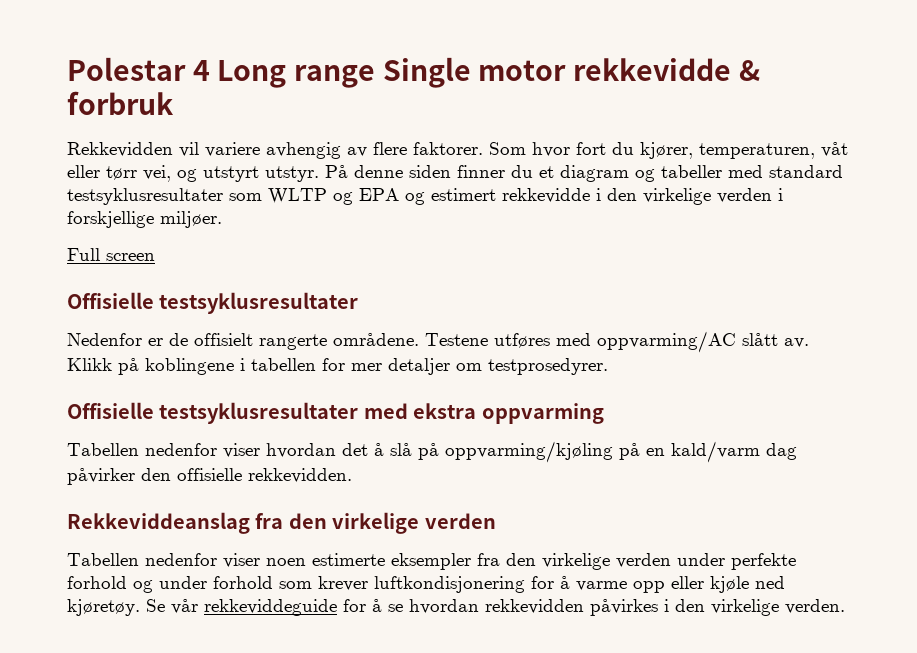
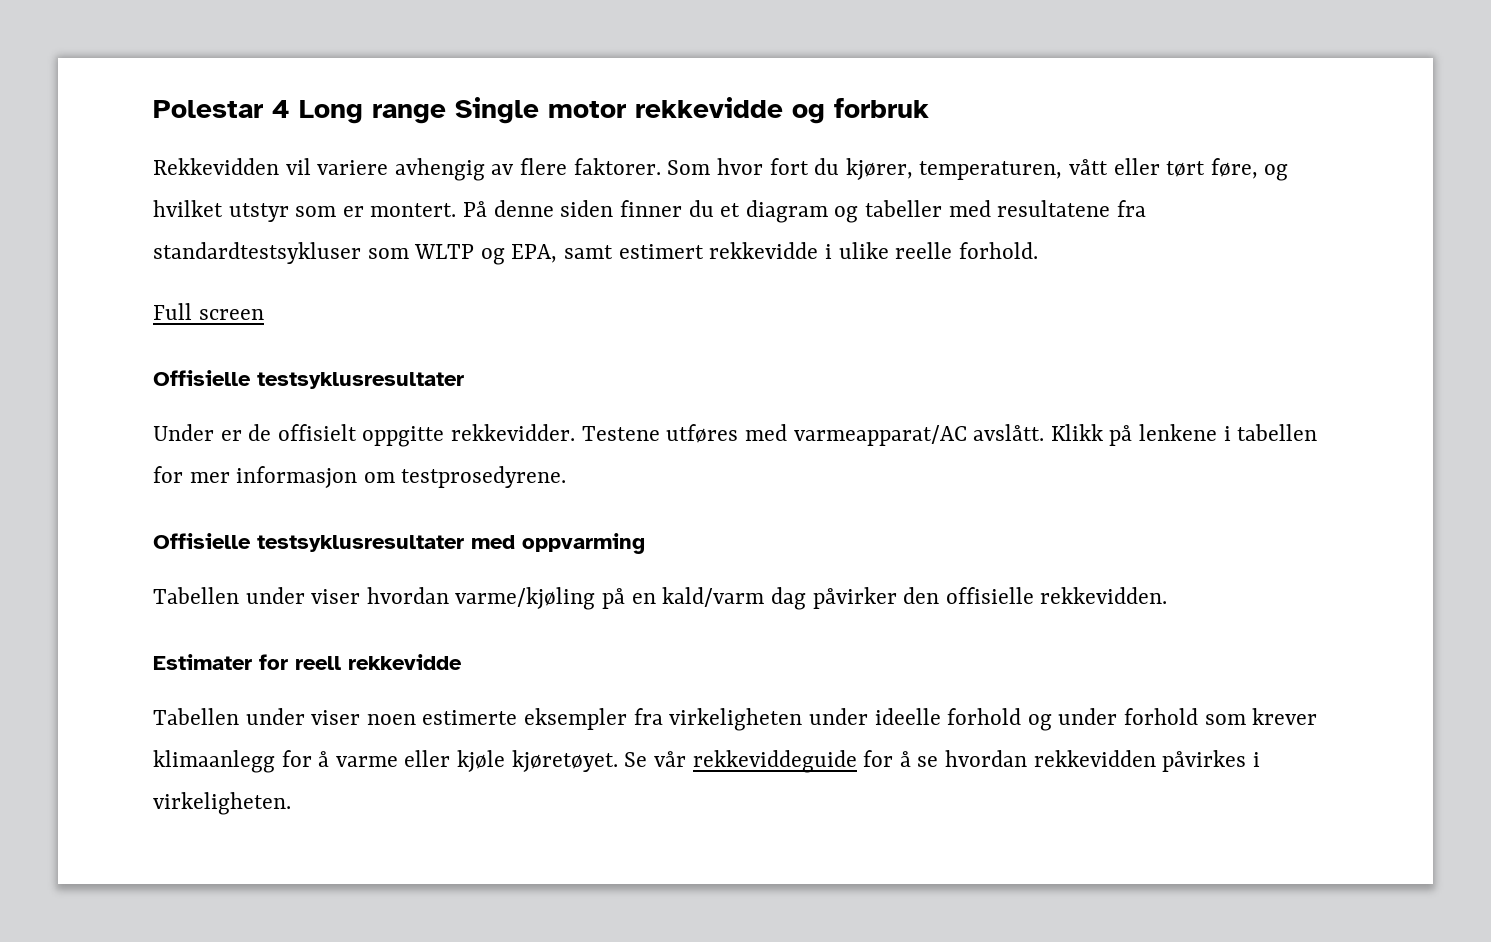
- Polestar 4 Long range Single motor rekkevidde & forbruk
+ Polestar 4 Long range Single motor rekkevidde og forbruk
- Som hvor fort du kjører, temperaturen, våt eller tørr vei, og utstyrt utstyr.
+ Som hvor fort du kjører, temperaturen, vått eller tørt føre, og hvilket utstyr som er montert.
- På denne siden finner du et diagram og tabeller med standard testsyklusresultater som WLTP og EPA og estimert rekkevidde i den virkelige verden i forskjellige miljøer.
+ På denne siden finner du et diagram og tabeller med resultatene fra standardtestsykluser som WLTP og EPA, samt estimert rekkevidde i ulike reelle forhold.
- Nedenfor er de offisielt rangerte områdene.
+ Under er de offisielt oppgitte rekkevidder.
- Testene utføres med oppvarming/AC slått av.
+ Testene utføres med varmeapparat/AC avslått.
- Klikk på koblingene i tabellen for mer detaljer om testprosedyrer.
+ Klikk på lenkene i tabellen for mer informasjon om testprosedyrene.
- Offisielle testsyklusresultater med ekstra oppvarming
+ Offisielle testsyklusresultater med oppvarming
- Tabellen nedenfor viser hvordan det å slå på oppvarming/kjøling på en kald/varm dag påvirker den offisielle rekkevidden.
+ Tabellen under viser hvordan varme/kjøling på en kald/varm dag påvirker den offisielle rekkevidden.
- Rekkeviddeanslag fra den virkelige verden
- Tabellen nedenfor viser noen estimerte eksempler fra den virkelige verden under perfekte forhold og under forhold som krever luftkondisjonering for å varme opp eller kjøle ned kjøretøy.
+ Estimater for reell rekkevidde
+ Tabellen under viser noen estimerte eksempler fra virkeligheten under ideelle forhold og under forhold som krever klimaanlegg for å varme eller kjøle kjøretøyet.
- Se vår rekkeviddeguide for å se hvordan rekkevidden påvirkes i den virkelige verden.
+ Se vår rekkeviddeguide for å se hvordan rekkevidden påvirkes i virkeligheten.

